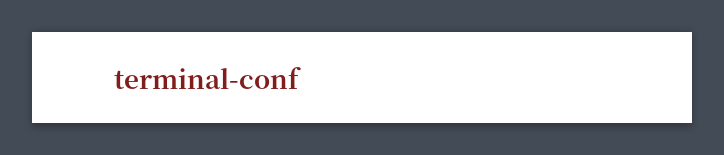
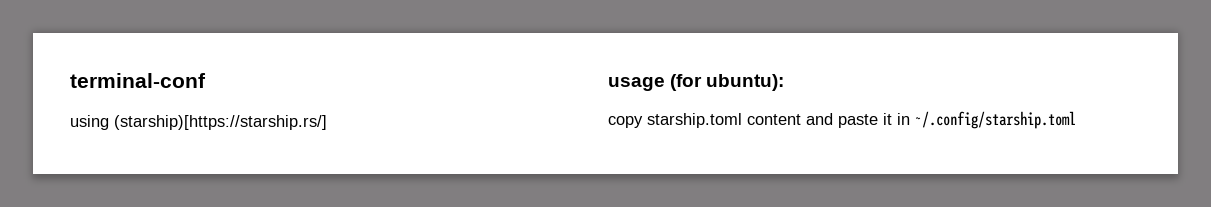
+ using (starship)[https://starship.rs/]
+ usage (for ubuntu):
+ copy starship.toml content and paste it in ~/.config/starship.toml

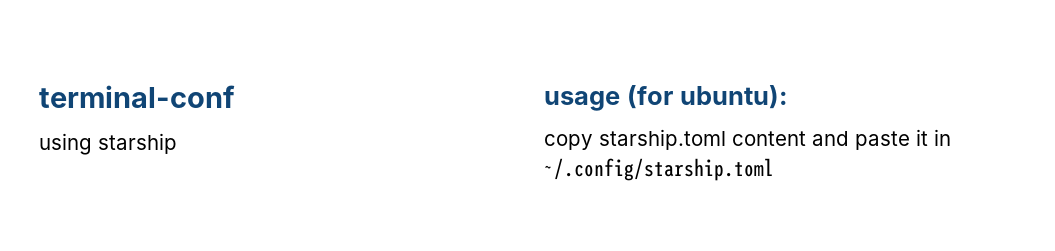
- using (starship)[https://starship.rs/]
+ using starship

